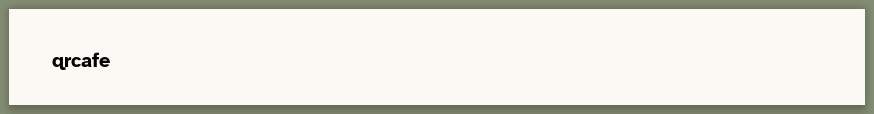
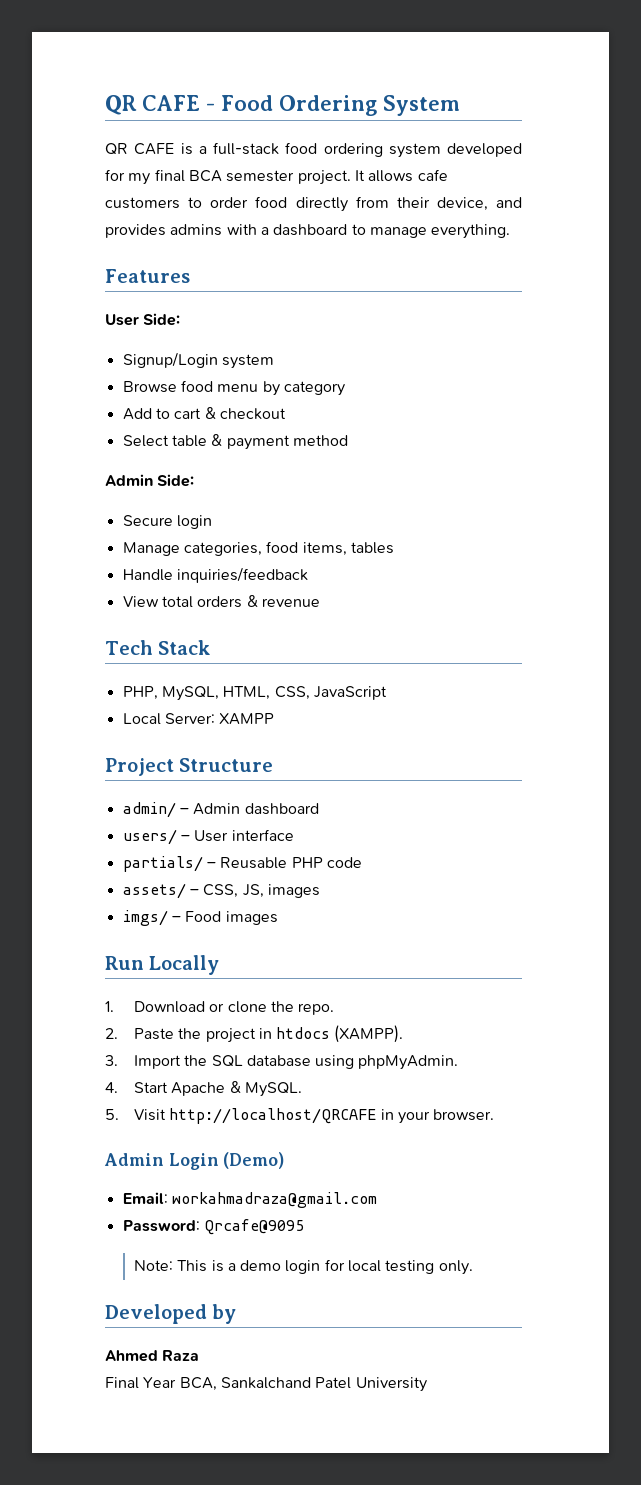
- qrcafe
+ QR CAFE - Food Ordering System
+ QR CAFE is a full-stack food ordering system developed for my final BCA semester project. It allows cafe customers to order food directly from their device, and provides admins with a dashboard to manage everything.
+ Features
+ User Side:
+ Signup/Login system
+ Browse food menu by category
+ Add to cart & checkout
+ Select table & payment method
+ Admin Side:
+ Secure login
+ Manage categories, food items, tables
+ Handle inquiries/feedback
+ View total orders & revenue
+ Tech Stack
+ PHP, MySQL, HTML, CSS, JavaScript
+ Local Server: XAMPP
+ Project Structure
+ admin/ – Admin dashboard
+ users/ – User interface
+ partials/ – Reusable PHP code
+ assets/ – CSS, JS, images
+ imgs/ – Food images
+ Run Locally
+ 1. Download or clone the repo.
+ 2. Paste the project in htdocs (XAMPP).
+ 3. Import the SQL database using phpMyAdmin.
+ 4. Start Apache & MySQL.
+ 5. Visit http://localhost/QRCAFE in your browser.
+ Admin Login (Demo)
+ Email: workahmadraza@gmail.com
+ Password: Qrcafe@9095
+ Note: This is a demo login for local testing only.
+ Developed by
+ Ahmed Raza
+ Final Year BCA, Sankalchand Patel University

